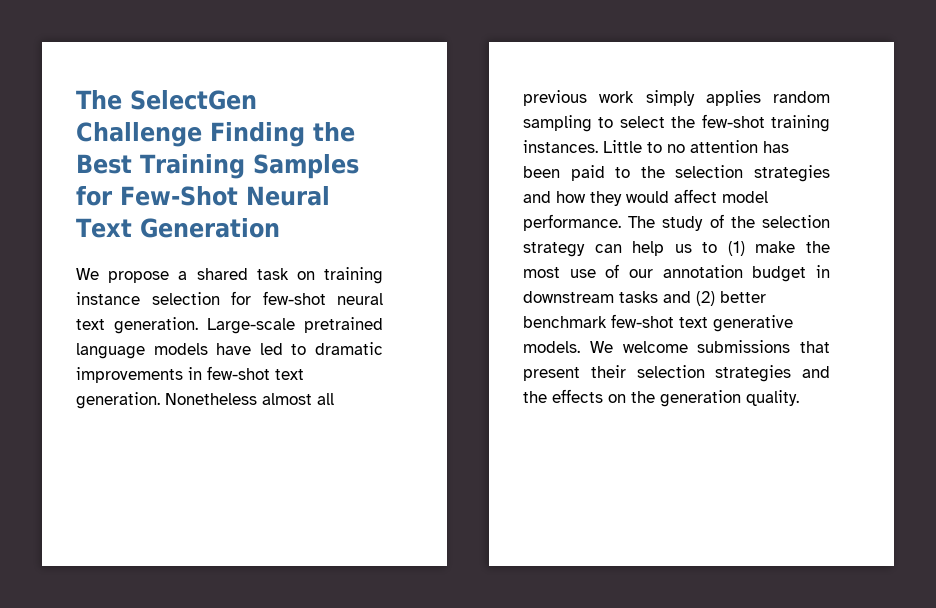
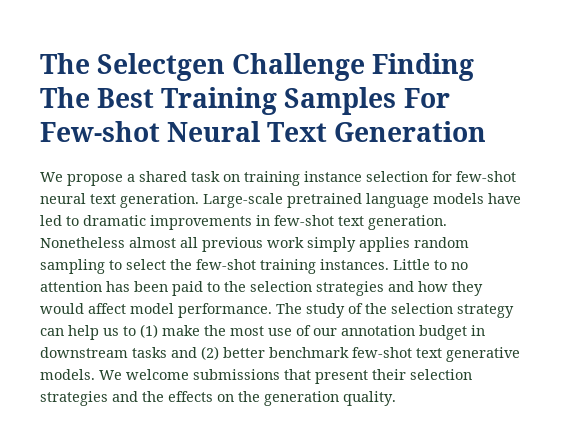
- The SelectGen Challenge Finding the Best Training Samples for Few-Shot Neural Text Generation
+ The Selectgen Challenge Finding The Best Training Samples For Few-shot Neural Text Generation

